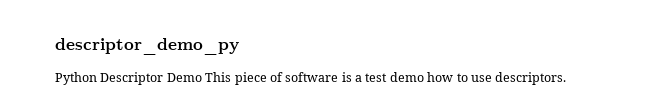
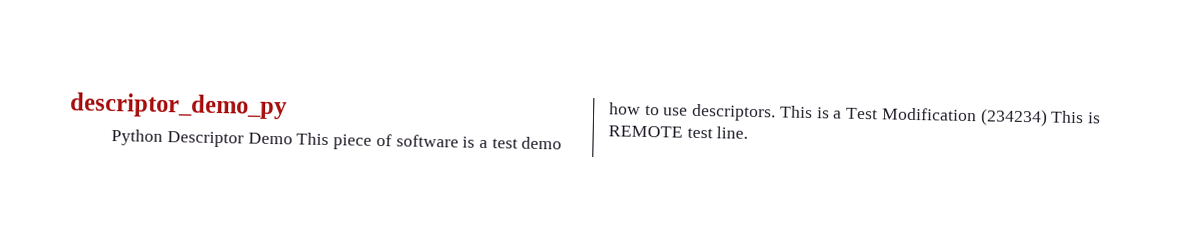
+ This is a Test Modification (234234) This is REMOTE test line.

